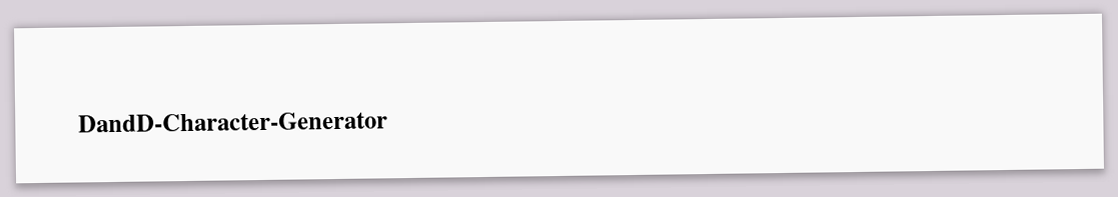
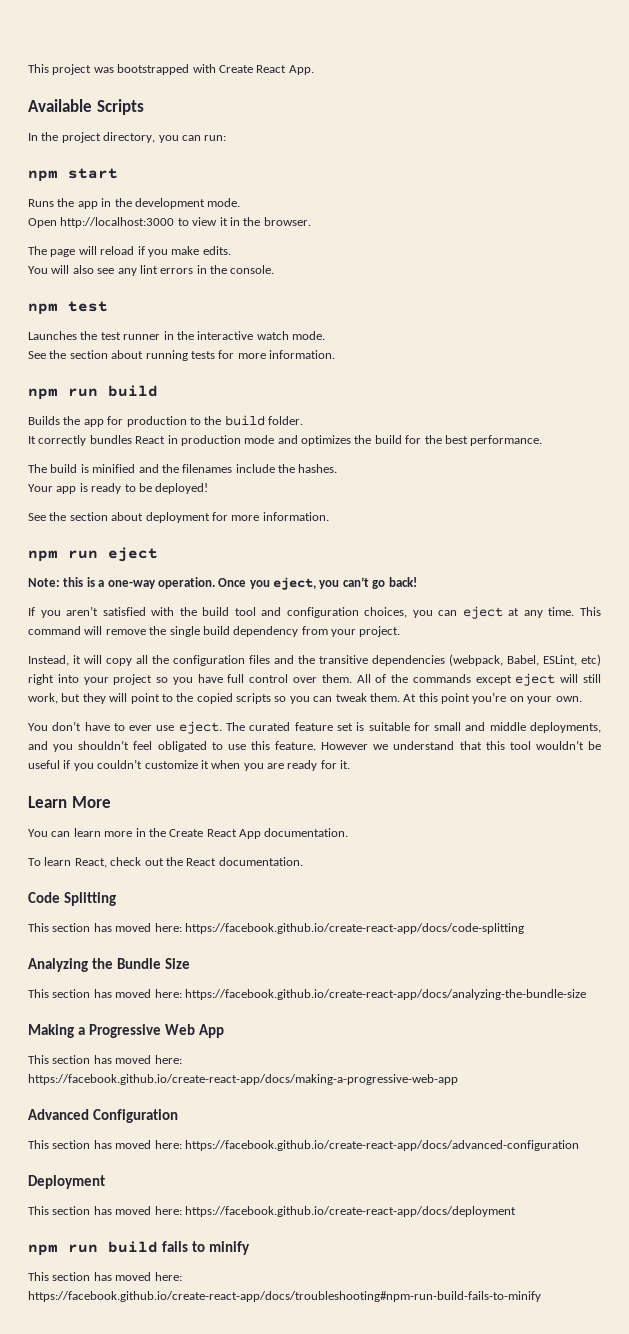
- DandD-Character-Generator
+ This project was bootstrapped with Create React App.
+ Available Scripts
+ In the project directory, you can run:
+ npm start
+ Runs the app in the development mode.
+ Open http://localhost:3000 to view it in the browser.
+ The page will reload if you make edits.
+ You will also see any lint errors in the console.
+ npm test
+ Launches the test runner in the interactive watch mode.
+ See the section about running tests for more information.
+ npm run build
+ Builds the app for production to the build folder.
+ It correctly bundles React in production mode and optimizes the build for the best performance.
+ The build is minified and the filenames include the hashes.
+ Your app is ready to be deployed!
+ See the section about deployment for more information.
+ npm run eject
+ Note: this is a one-way operation. Once you eject, you can’t go back!
+ If you aren’t satisfied with the build tool and configuration choices, you can eject at any time. This command will remove the single build dependency from your project.
+ Instead, it will copy all the configuration files and the transitive dependencies (webpack, Babel, ESLint, etc) right into your project so you have full control over them. All of the commands except eject will still work, but they will point to the copied scripts so you can tweak them. At this point you’re on your own.
+ You don’t have to ever use eject. The curated feature set is suitable for small and middle deployments, and you shouldn’t feel obligated to use this feature. However we understand that this tool wouldn’t be useful if you couldn’t customize it when you are ready for it.
+ Learn More
+ You can learn more in the Create React App documentation.
+ To learn React, check out the React documentation.
+ Code Splitting
+ This section has moved here: https://facebook.github.io/create-react-app/docs/code-splitting
+ Analyzing the Bundle Size
+ This section has moved here: https://facebook.github.io/create-react-app/docs/analyzing-the-bundle-size
+ Making a Progressive Web App
+ This section has moved here: https://facebook.github.io/create-react-app/docs/making-a-progressive-web-app
+ Advanced Configuration
+ This section has moved here: https://facebook.github.io/create-react-app/docs/advanced-configuration
+ Deployment
+ This section has moved here: https://facebook.github.io/create-react-app/docs/deployment
+ npm run build fails to minify
+ This section has moved here: https://facebook.github.io/create-react-app/docs/troubleshooting#npm-run-build-fails-to-minify

